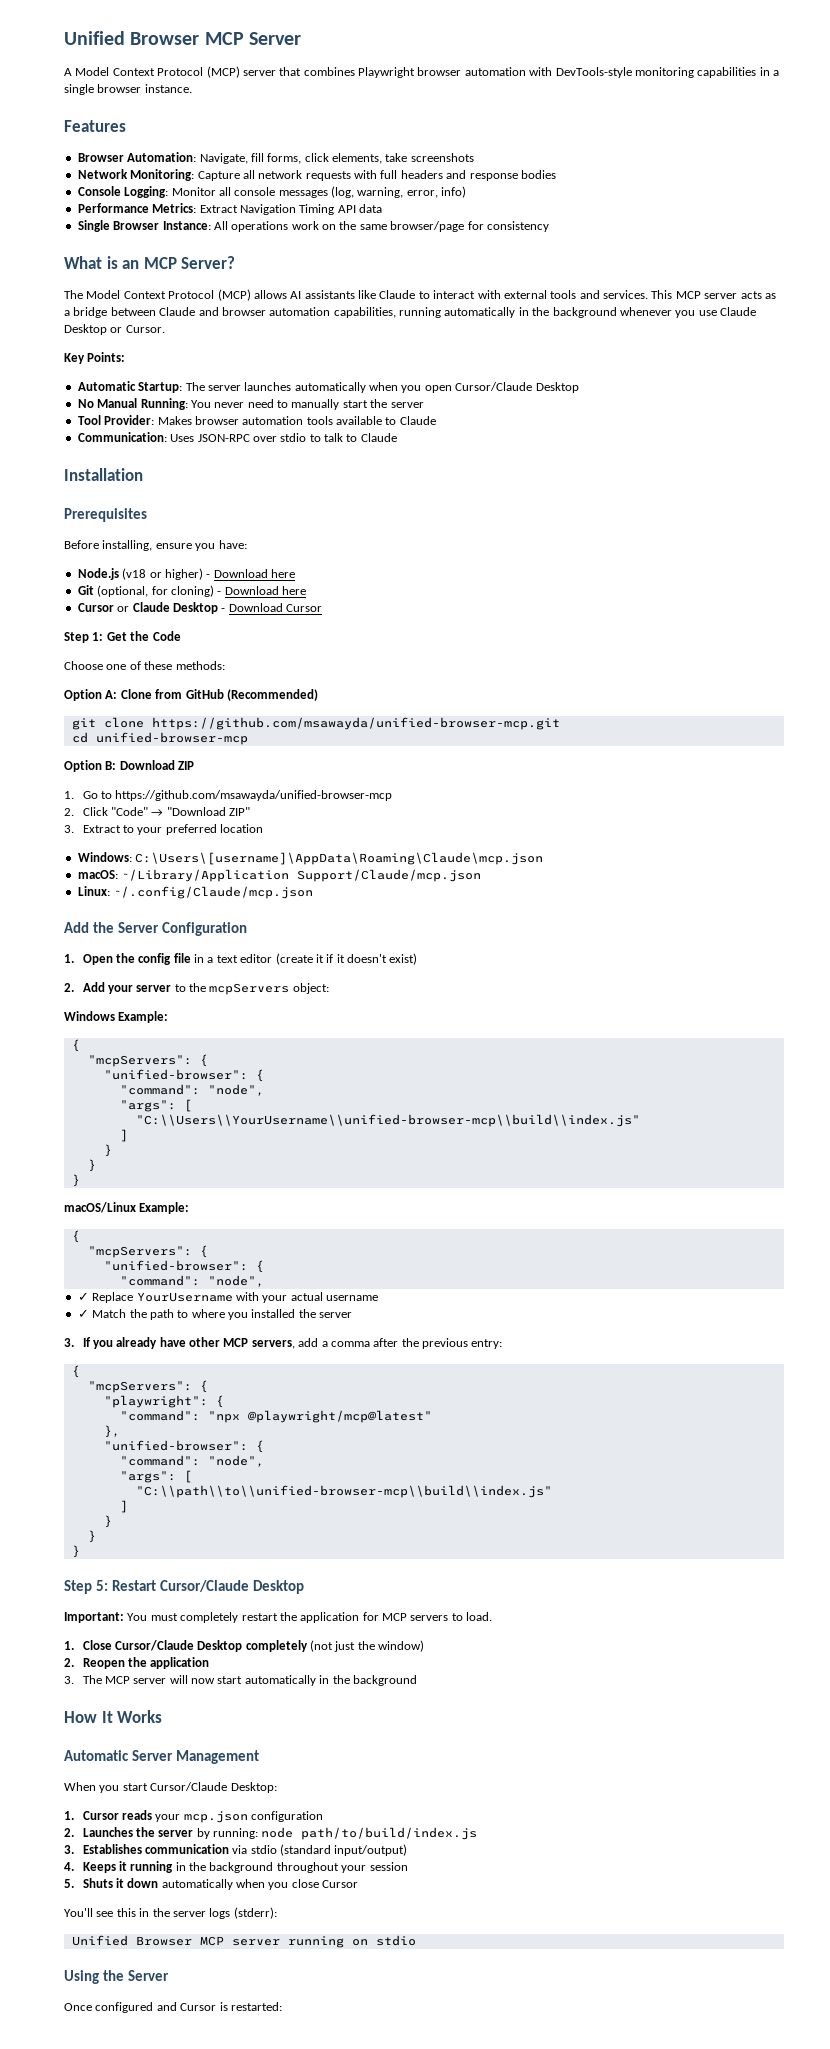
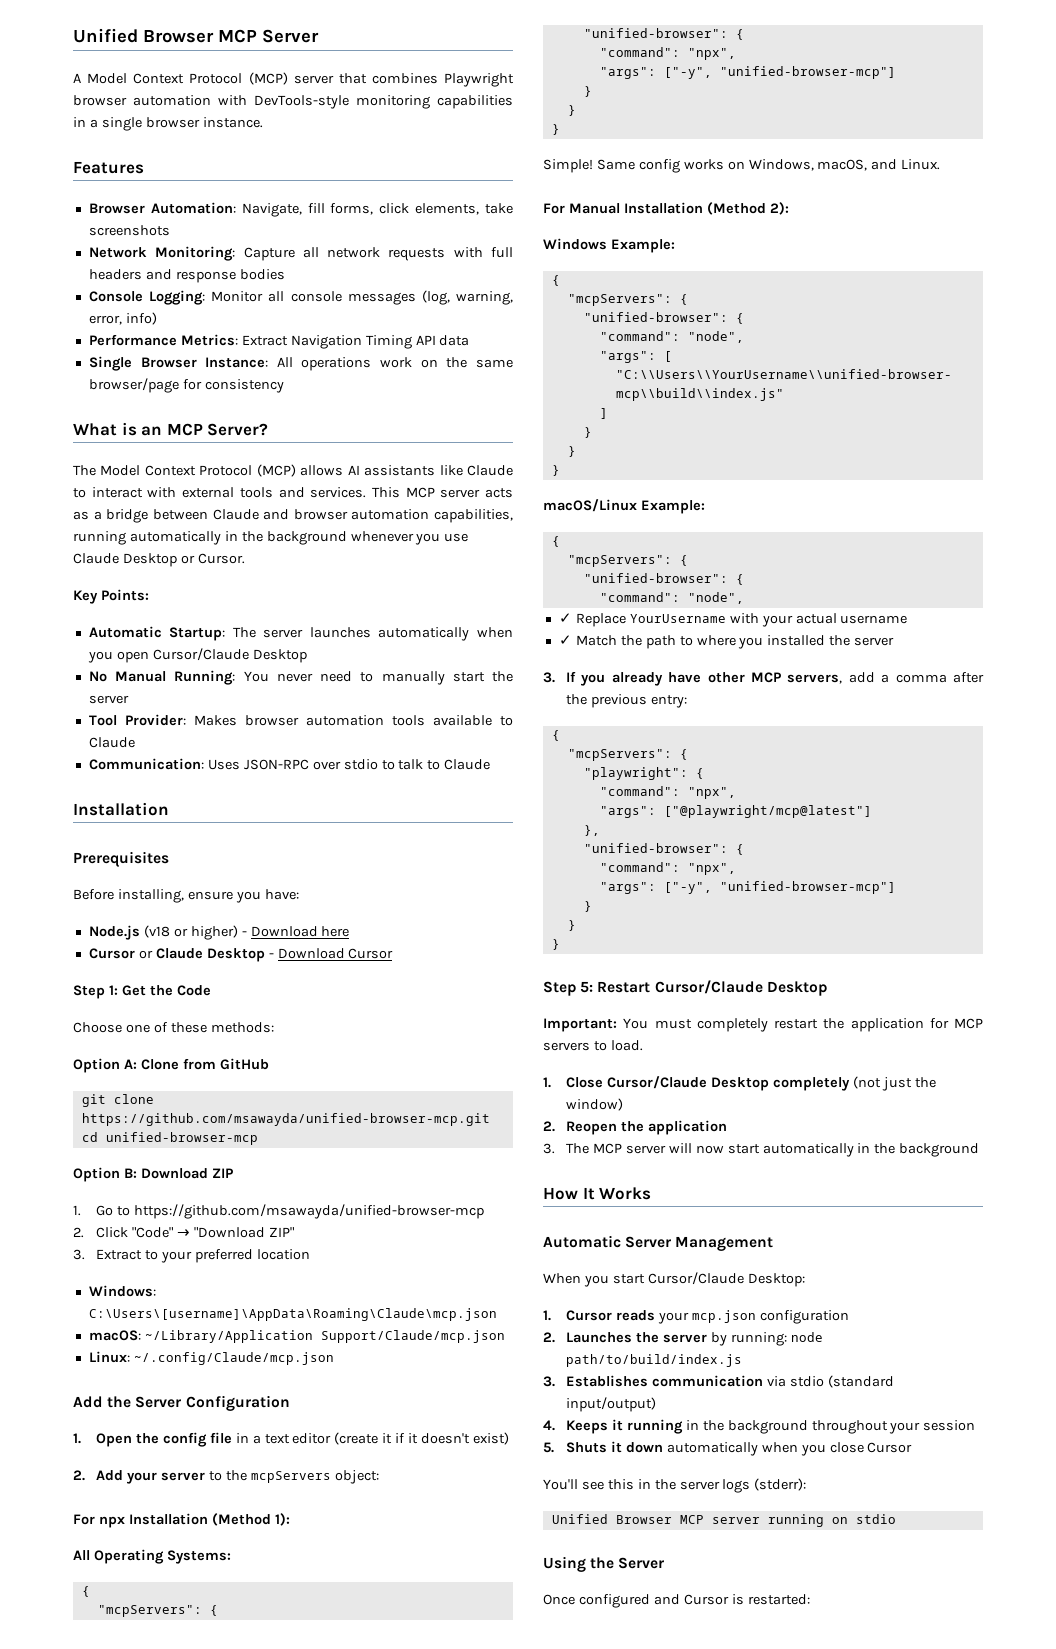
- Git (optional, for cloning) - Download here
- Option A: Clone from GitHub (Recommended)
+ Option A: Clone from GitHub
+ For npx Installation (Method 1):
+ All Operating Systems:
+ {
+ "mcpServers": {
+ "unified-browser": {
+ "command": "npx",
+ "args": ["-y", "unified-browser-mcp"]
+ }
+ }
+ }
+ Simple! Same config works on Windows, macOS, and Linux.
+ For Manual Installation (Method 2):
  "playwright": {
- "command": "npx @playwright/mcp@latest"
+ "command": "npx",
+ "args": ["@playwright/mcp@latest"]
  },
  "unified-browser": {
- "command": "node",
- "args": [
- "C:\\path\\to\\unified-browser-mcp\\build\\index.js"
- ]
+ "command": "npx",
+ "args": ["-y", "unified-browser-mcp"]

